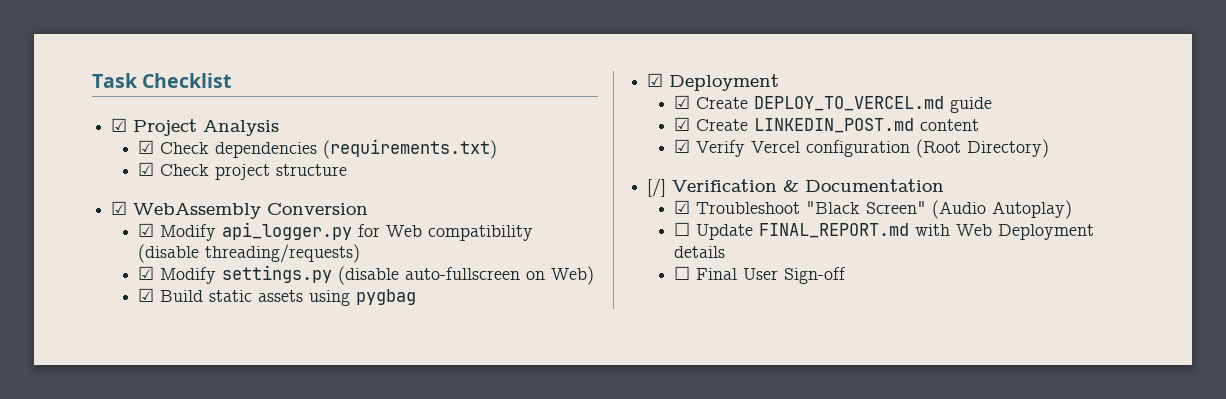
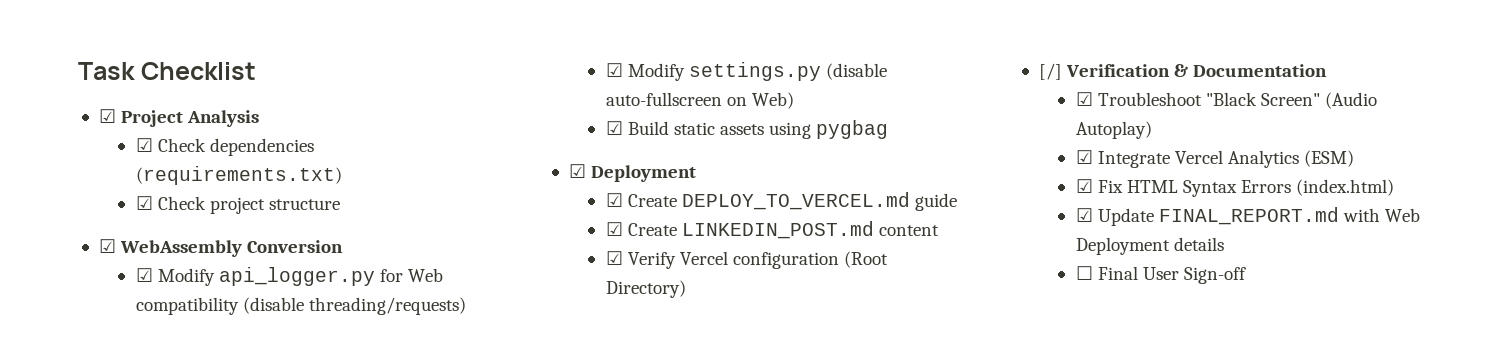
- ☐ Update FINAL_REPORT.md with Web Deployment details
+ ☑ Integrate Vercel Analytics (ESM)
+ ☑ Fix HTML Syntax Errors (index.html)
+ ☑ Update FINAL_REPORT.md with Web Deployment details

